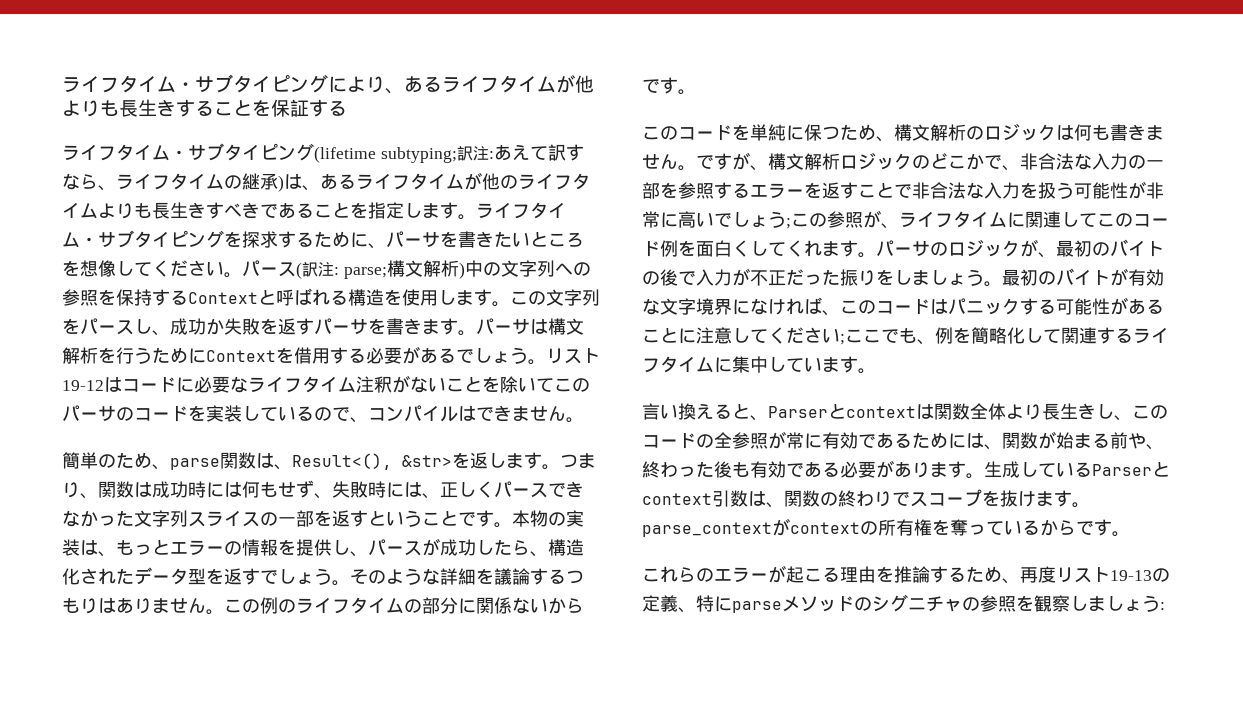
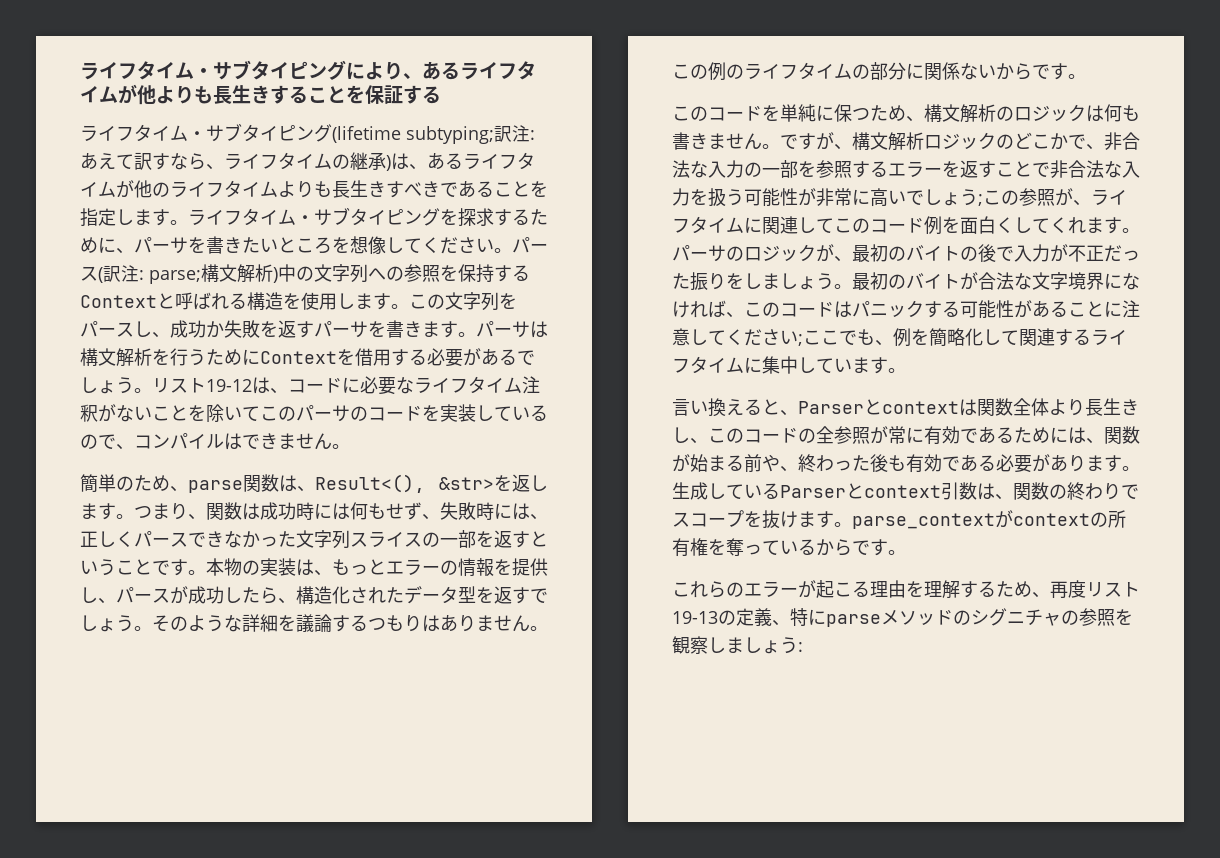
- リスト19-12はコードに必要なライフタイム注釈がないことを除いてこのパーサのコードを実装しているので、コンパイルはできません。
+ リスト19-12は、コードに必要なライフタイム注釈がないことを除いてこのパーサのコードを実装しているので、コンパイルはできません。
- 最初のバイトが有効な文字境界になければ、このコードはパニックする可能性があることに注意してください;ここでも、例を簡略化して関連するライフタイムに集中しています。
+ 最初のバイトが合法な文字境界になければ、このコードはパニックする可能性があることに注意してください;ここでも、例を簡略化して関連するライフタイムに集中しています。
- これらのエラーが起こる理由を推論するため、再度リスト19-13の定義、特にparseメソッドのシグニチャの参照を観察しましょう:
+ これらのエラーが起こる理由を理解するため、再度リスト19-13の定義、特にparseメソッドのシグニチャの参照を観察しましょう:

